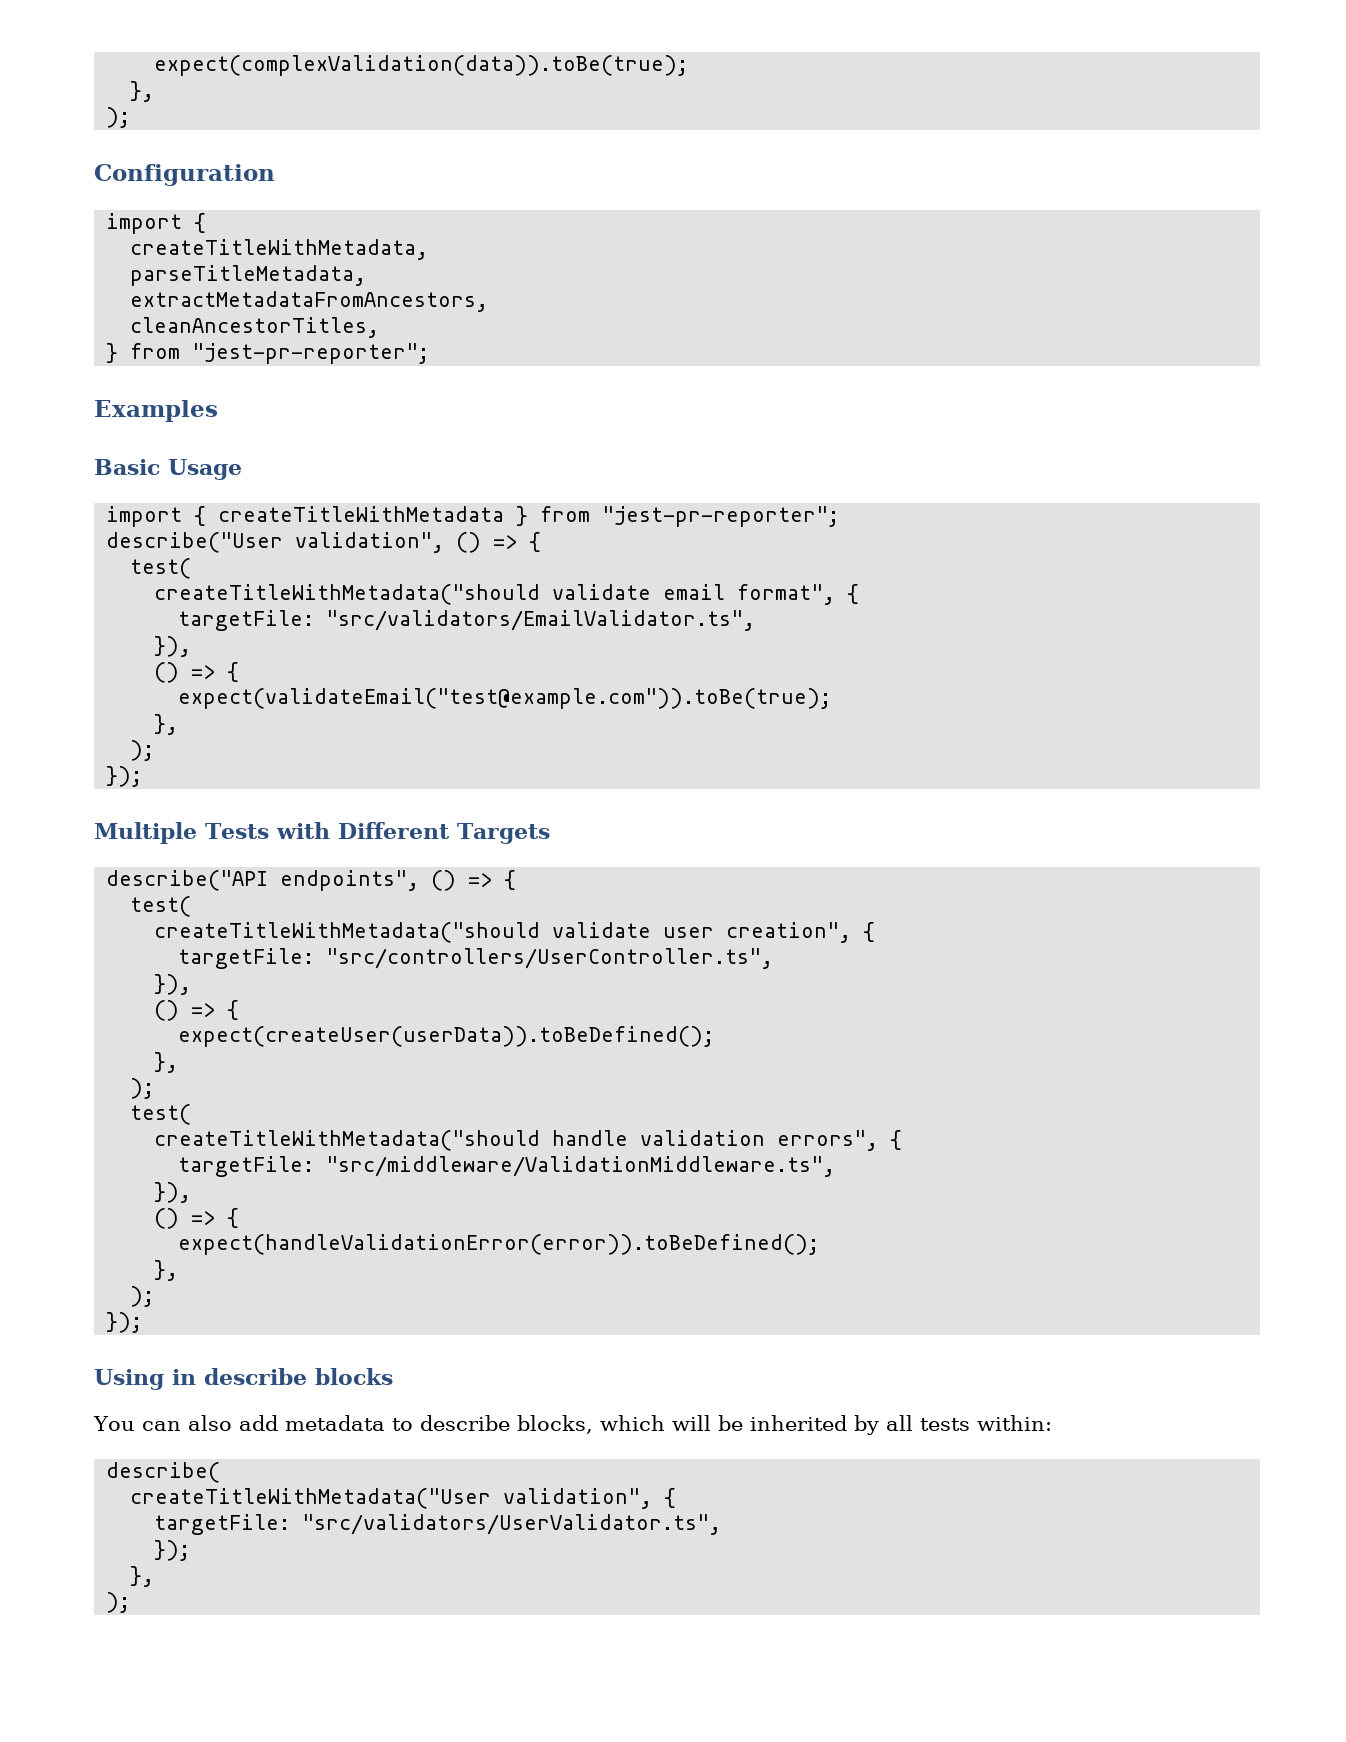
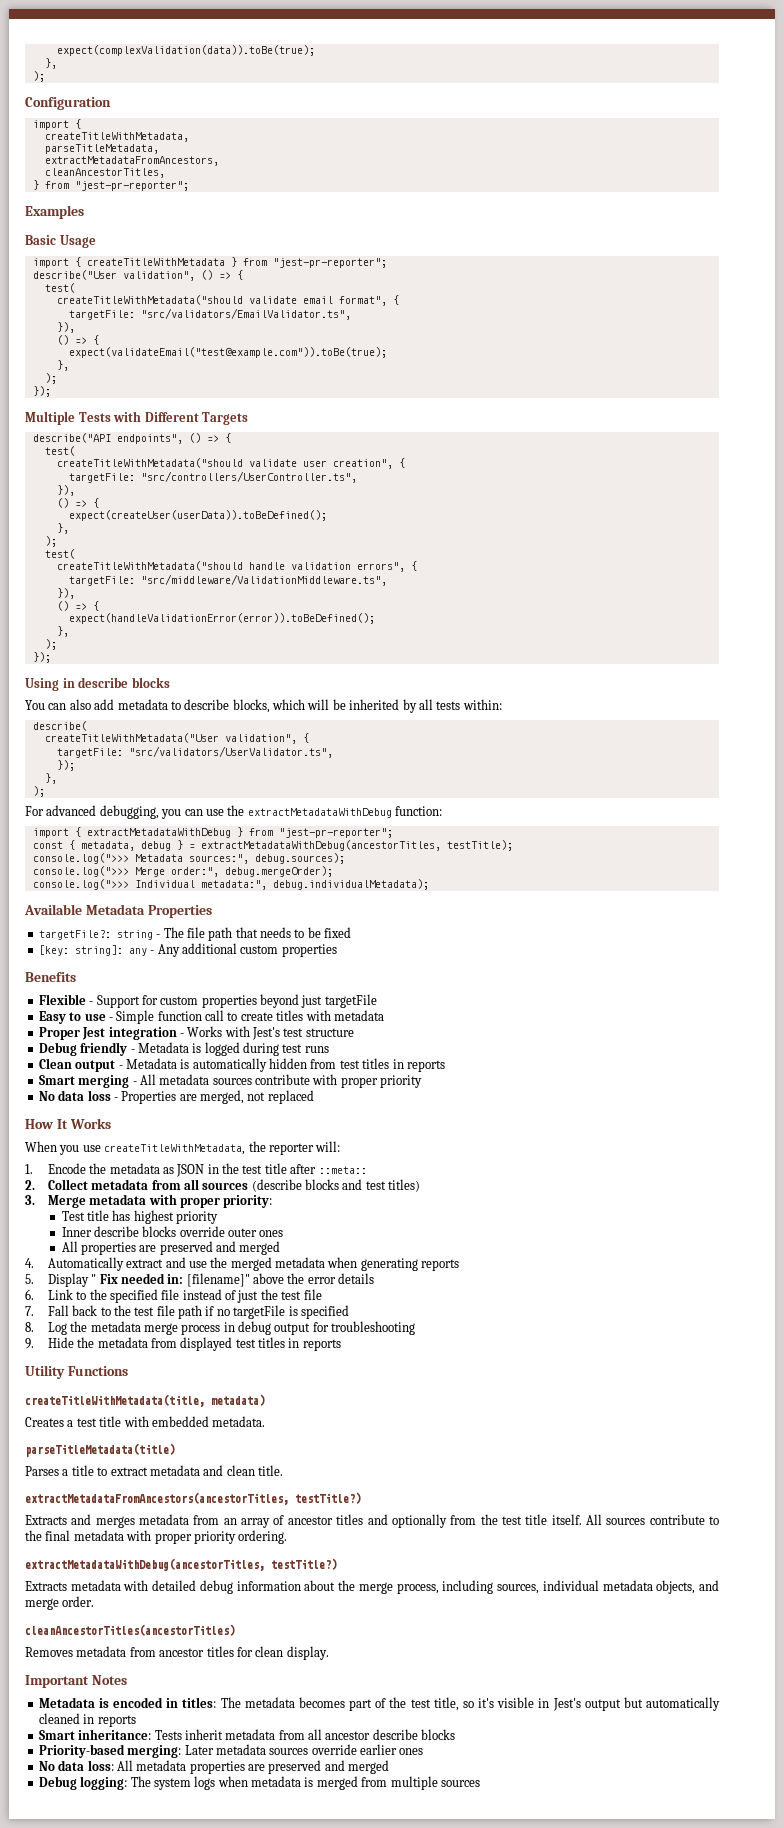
+ For advanced debugging, you can use the extractMetadataWithDebug function:
+ import { extractMetadataWithDebug } from "jest-pr-reporter";
+ const { metadata, debug } = extractMetadataWithDebug(ancestorTitles, testTitle);
+ console.log(">>> Metadata sources:", debug.sources);
+ console.log(">>> Merge order:", debug.mergeOrder);
+ console.log(">>> Individual metadata:", debug.individualMetadata);
+ Available Metadata Properties
+ targetFile?: string - The file path that needs to be fixed
+ [key: string]: any - Any additional custom properties
+ Benefits
+ Flexible - Support for custom properties beyond just targetFile
+ Easy to use - Simple function call to create titles with metadata
+ Proper Jest integration - Works with Jest's test structure
+ Debug friendly - Metadata is logged during test runs
+ Clean output - Metadata is automatically hidden from test titles in reports
+ Smart merging - All metadata sources contribute with proper priority
+ No data loss - Properties are merged, not replaced
+ How It Works
+ When you use createTitleWithMetadata, the reporter will:
+ 1. Encode the metadata as JSON in the test title after ::meta::
+ 2. Collect metadata from all sources (describe blocks and test titles)
+ 3. Merge metadata with proper priority:
+ Test title has highest priority
+ Inner describe blocks override outer ones
+ All properties are preserved and merged
+ 4. Automatically extract and use the merged metadata when generating reports
+ 5. Display " Fix needed in: [filename]" above the error details
+ 6. Link to the specified file instead of just the test file
+ 7. Fall back to the test file path if no targetFile is specified
+ 8. Log the metadata merge process in debug output for troubleshooting
+ 9. Hide the metadata from displayed test titles in reports
+ Utility Functions
+ createTitleWithMetadata(title, metadata)
+ Creates a test title with embedded metadata.
+ parseTitleMetadata(title)
+ Parses a title to extract metadata and clean title.
+ extractMetadataFromAncestors(ancestorTitles, testTitle?)
+ Extracts and merges metadata from an array of ancestor titles and optionally from the test title itself. All sources contribute to the final metadata with proper priority ordering.
+ extractMetadataWithDebug(ancestorTitles, testTitle?)
+ Extracts metadata with detailed debug information about the merge process, including sources, individual metadata objects, and merge order.
+ cleanAncestorTitles(ancestorTitles)
+ Removes metadata from ancestor titles for clean display.
+ Important Notes
+ Metadata is encoded in titles: The metadata becomes part of the test title, so it's visible in Jest's output but automatically cleaned in reports
+ Smart inheritance: Tests inherit metadata from all ancestor describe blocks
+ Priority-based merging: Later metadata sources override earlier ones
+ No data loss: All metadata properties are preserved and merged
+ Debug logging: The system logs when metadata is merged from multiple sources

